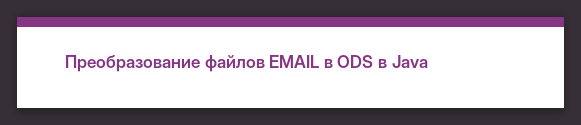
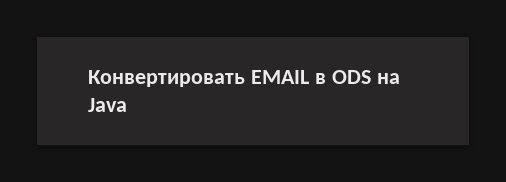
- Преобразование файлов EMAIL в ODS в Java
+ Конвертировать EMAIL в ODS на Java

